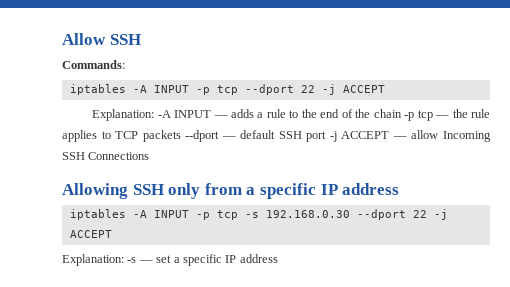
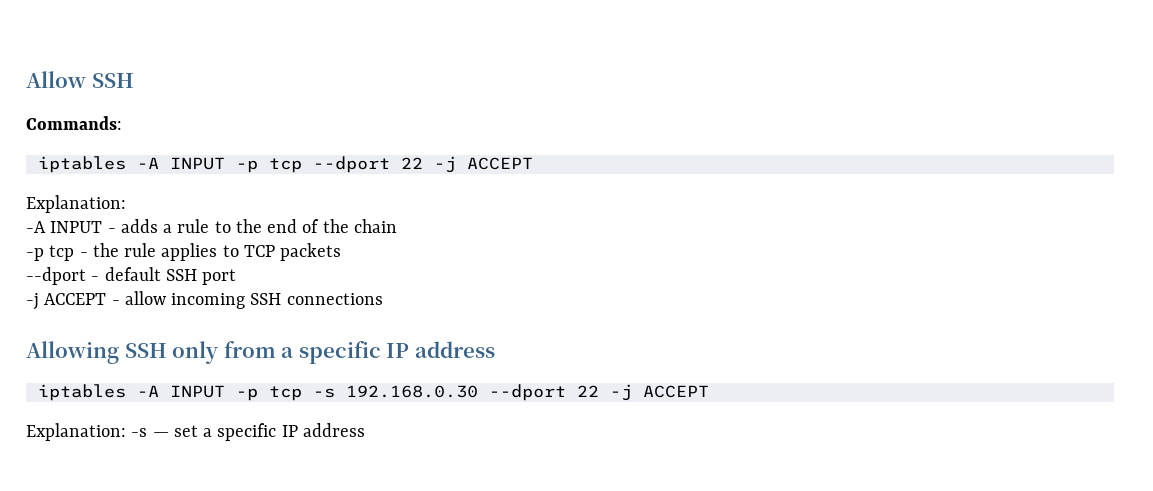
  iptables -A INPUT -p tcp --dport 22 -j ACCEPT
- Explanation: -A INPUT — adds a rule to the end of the chain -p tcp — the rule applies to TCP packets --dport — default SSH port -j ACCEPT — allow Incoming SSH Connections
+ Explanation:
+ -A INPUT - adds a rule to the end of the chain
+ -p tcp - the rule applies to TCP packets
+ --dport - default SSH port
+ -j ACCEPT - allow incoming SSH connections

